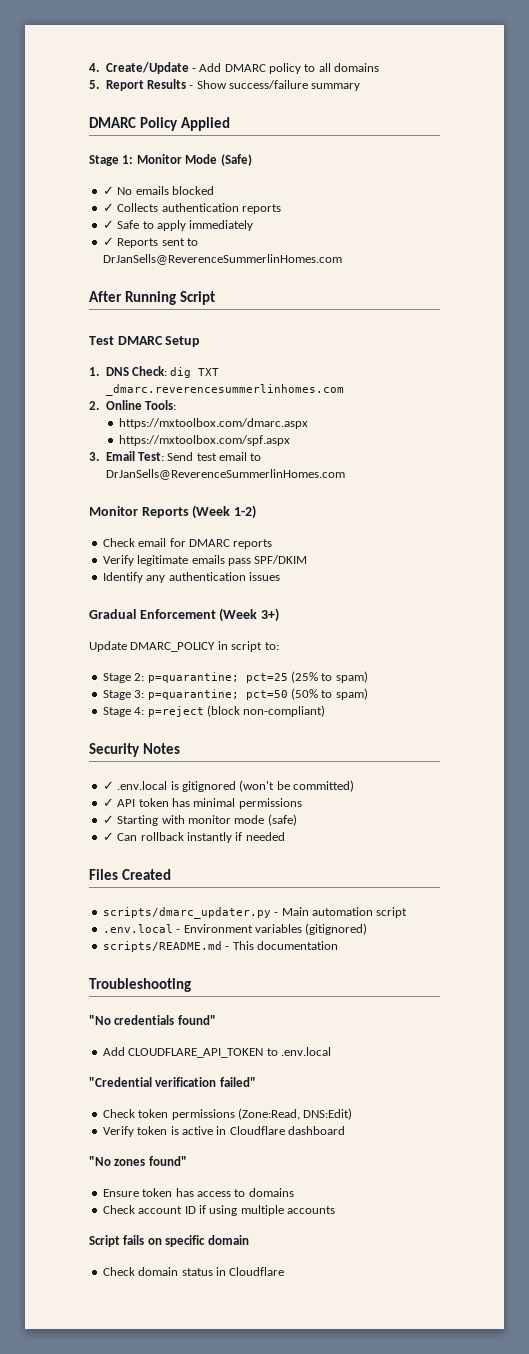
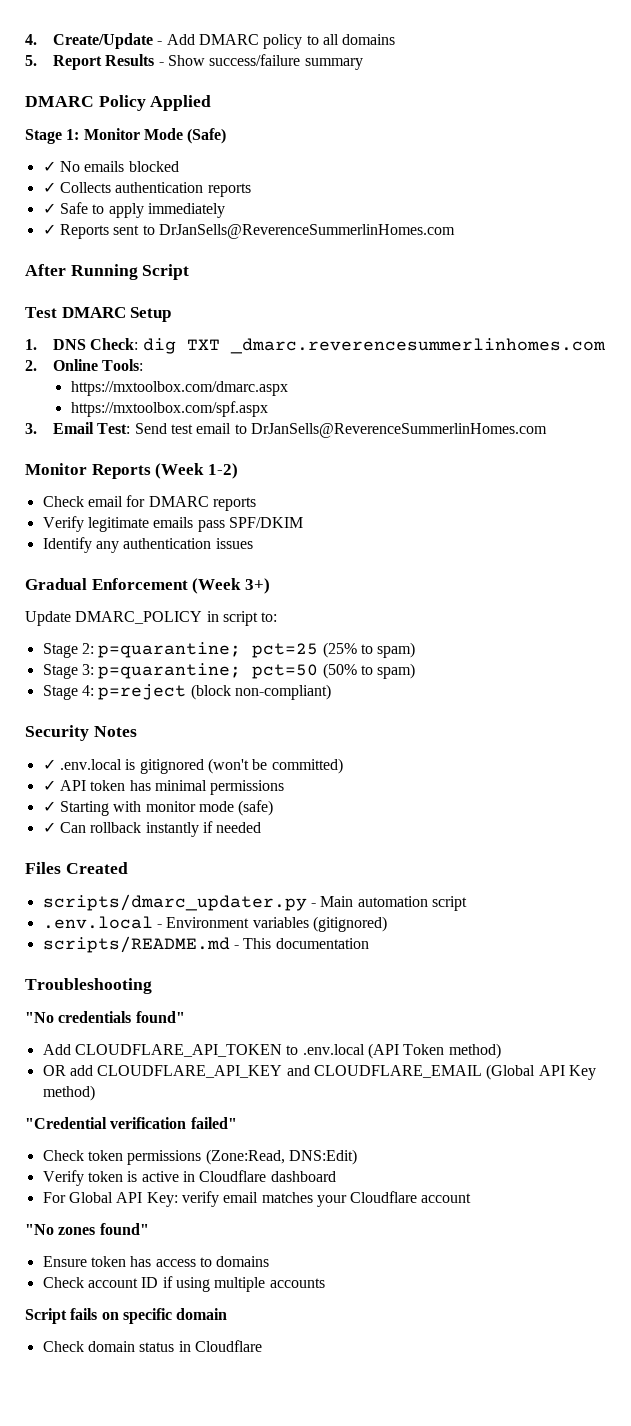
- Add CLOUDFLARE_API_TOKEN to .env.local
+ Add CLOUDFLARE_API_TOKEN to .env.local (API Token method)
+ OR add CLOUDFLARE_API_KEY and CLOUDFLARE_EMAIL (Global API Key method)
+ For Global API Key: verify email matches your Cloudflare account

